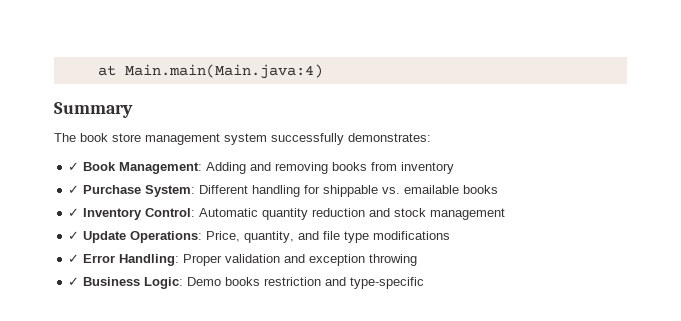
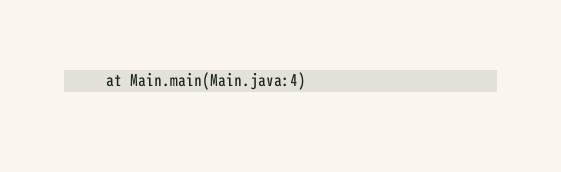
- Summary
- The book store management system successfully demonstrates:
- ✓ Book Management: Adding and removing books from inventory
- ✓ Purchase System: Different handling for shippable vs. emailable books
- ✓ Inventory Control: Automatic quantity reduction and stock management
- ✓ Update Operations: Price, quantity, and file type modifications
- ✓ Error Handling: Proper validation and exception throwing
- ✓ Business Logic: Demo books restriction and type-specific

